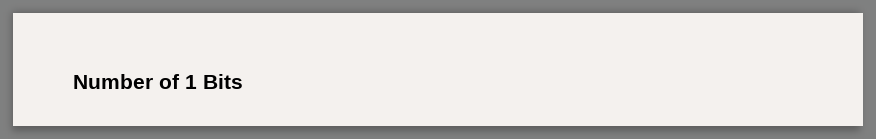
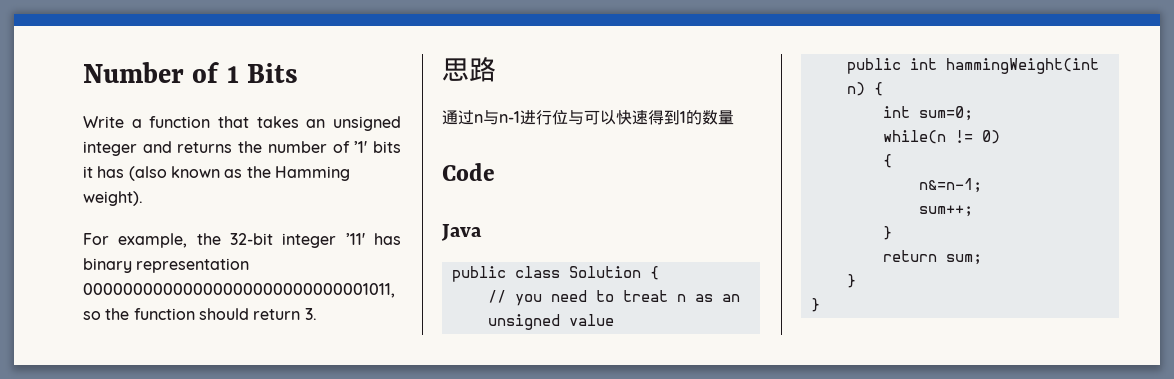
+ Write a function that takes an unsigned integer and returns the number of ’1' bits it has (also known as the Hamming weight).
+ For example, the 32-bit integer ’11' has binary representation 00000000000000000000000000001011, so the function should return 3.
+ 思路
+ 通过n与n-1进行位与可以快速得到1的数量
+ Code
+ Java
+ public class Solution {
+ // you need to treat n as an unsigned value
+ public int hammingWeight(int n) {
+ int sum=0;
+ while(n != 0)
+ {
+ n&=n-1;
+ sum++;
+ }
+ return sum;
+ }
+ }

